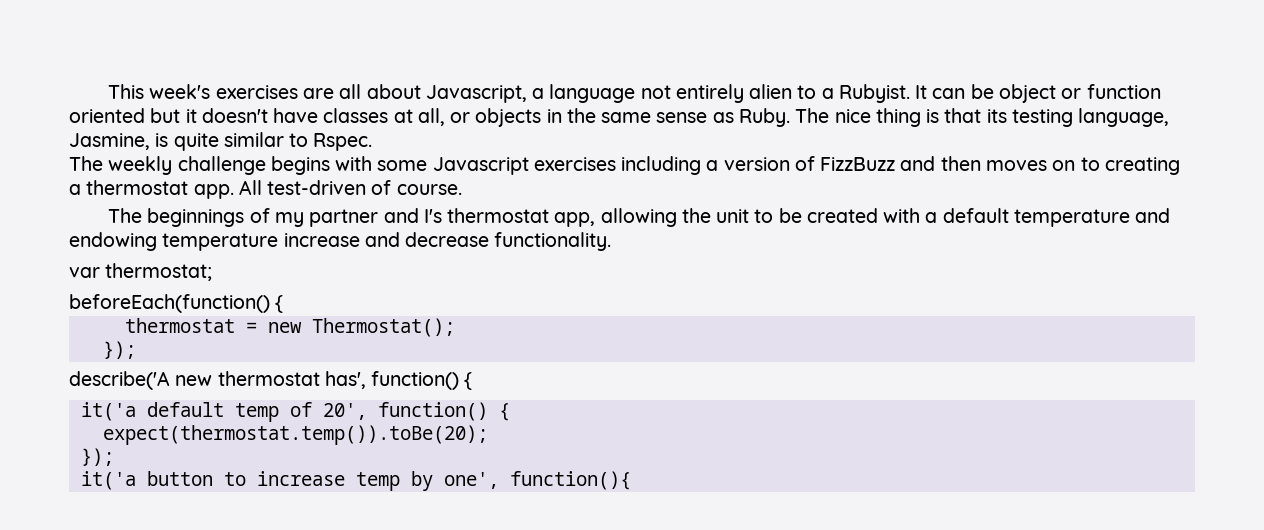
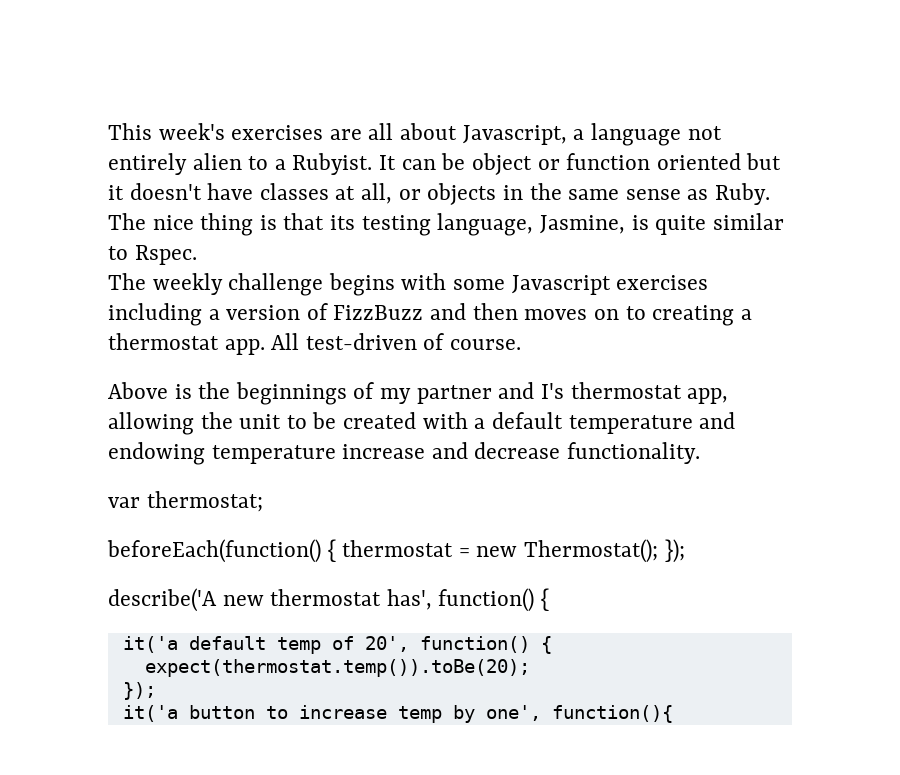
- The beginnings of my partner and I's thermostat app, allowing the unit to be created with a default temperature and endowing temperature increase and decrease functionality.
+ Above is the beginnings of my partner and I's thermostat app, allowing the unit to be created with a default temperature and endowing temperature increase and decrease functionality.
- beforeEach(function() {
- thermostat = new Thermostat();
- });
+ beforeEach(function() { thermostat = new Thermostat(); });

